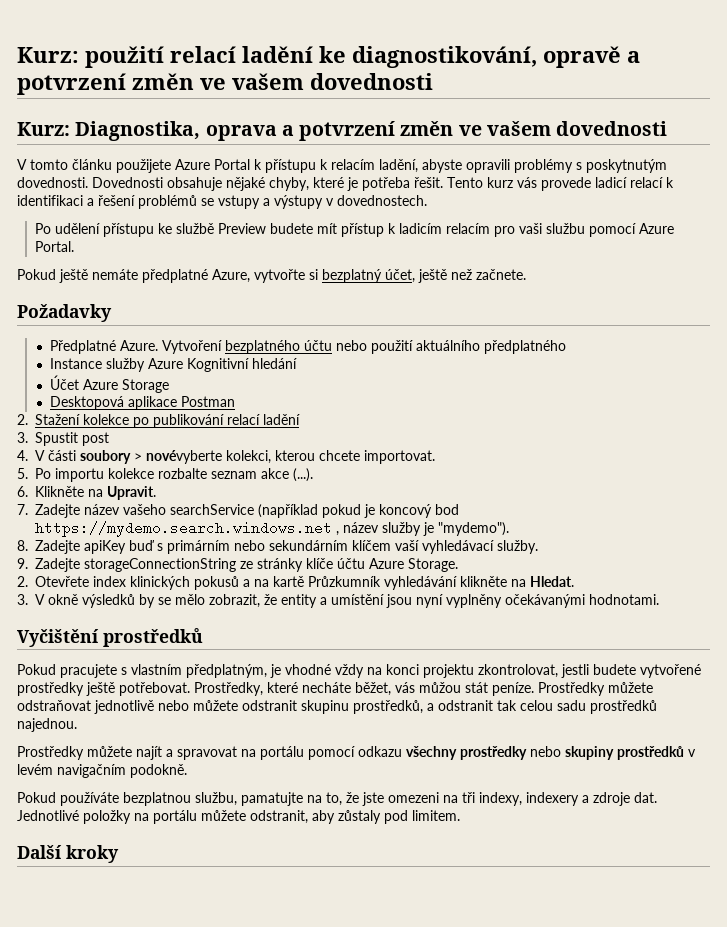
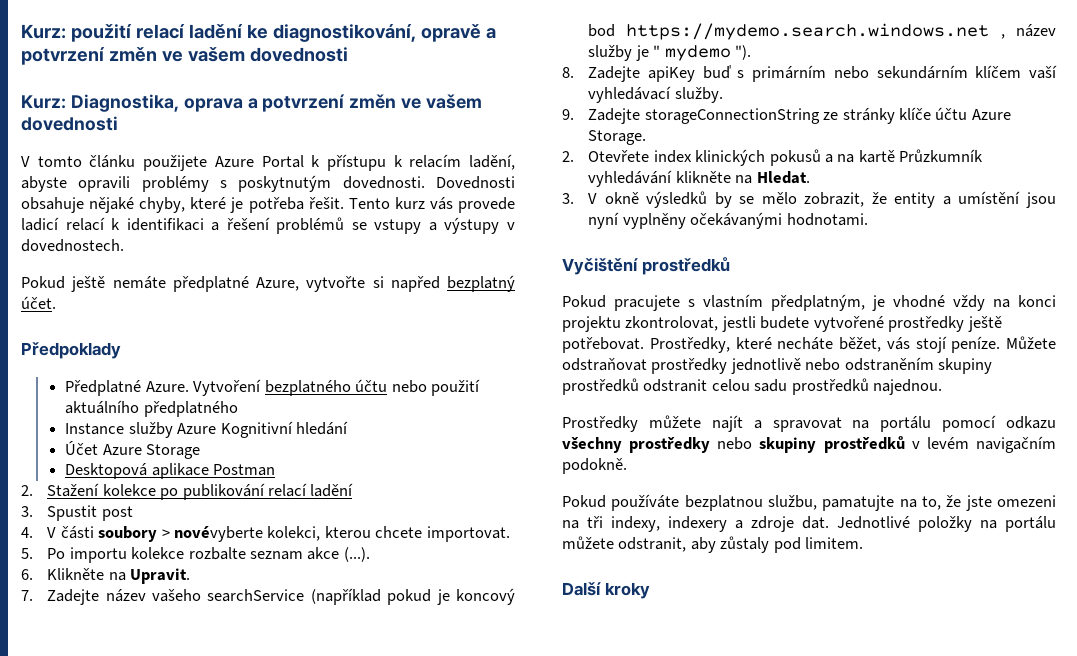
- Po udělení přístupu ke službě Preview budete mít přístup k ladicím relacím pro vaši službu pomocí Azure Portal.
- Pokud ještě nemáte předplatné Azure, vytvořte si bezplatný účet, ještě než začnete.
- Požadavky
+ Pokud ještě nemáte předplatné Azure, vytvořte si napřed bezplatný účet.
+ Předpoklady
- 7. Zadejte název vašeho searchService (například pokud je koncový bod https://mydemo.search.windows.net , název služby je "mydemo").
+ 7. Zadejte název vašeho searchService (například pokud je koncový bod https://mydemo.search.windows.net , název služby je " mydemo ").
- Prostředky, které necháte běžet, vás můžou stát peníze. Prostředky můžete odstraňovat jednotlivě nebo můžete odstranit skupinu prostředků, a odstranit tak celou sadu prostředků najednou.
+ Prostředky, které necháte běžet, vás stojí peníze. Můžete odstraňovat prostředky jednotlivě nebo odstraněním skupiny prostředků odstranit celou sadu prostředků najednou.

